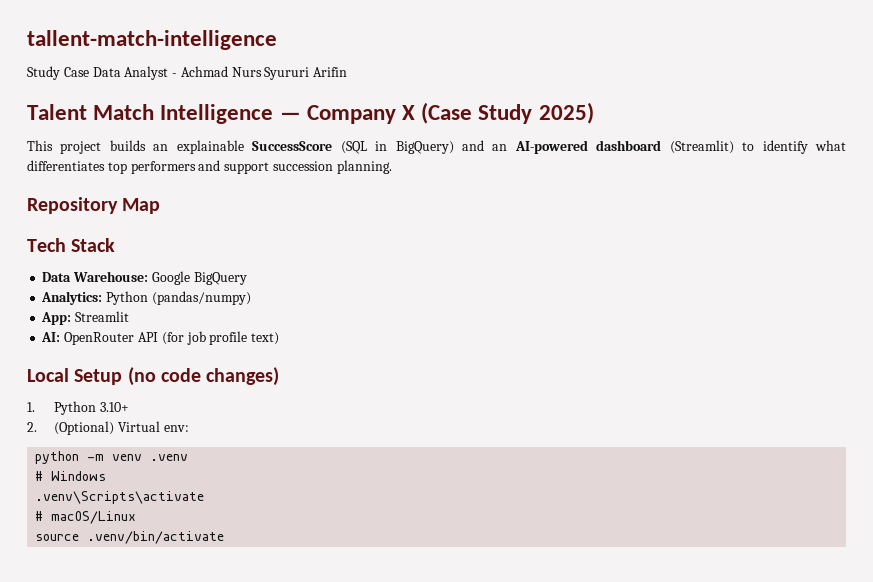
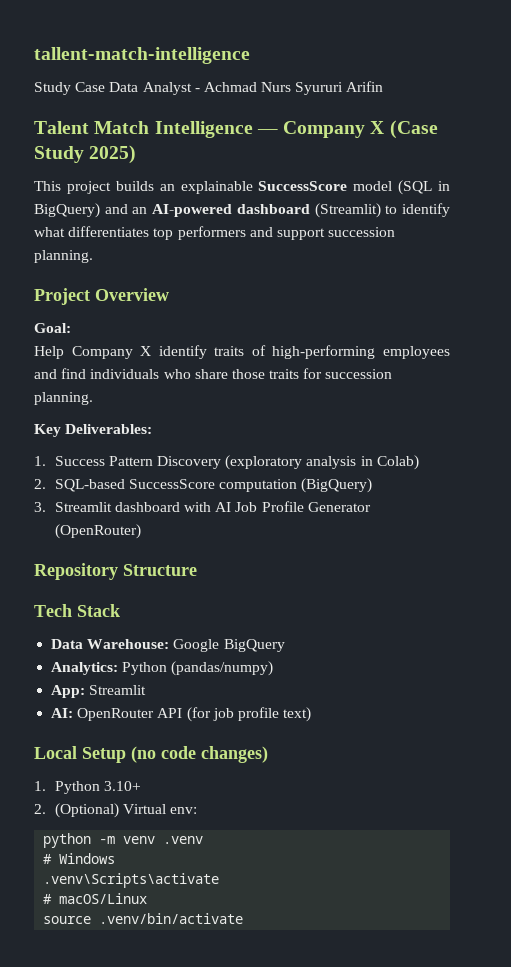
- This project builds an explainable SuccessScore (SQL in BigQuery) and an AI-powered dashboard (Streamlit) to identify what differentiates top performers and support succession planning.
+ This project builds an explainable SuccessScore model (SQL in BigQuery) and an AI-powered dashboard (Streamlit) to identify what differentiates top performers and support succession planning.
+ Project Overview
+ Goal:
+ Help Company X identify traits of high-performing employees and find individuals who share those traits for succession planning.
+ Key Deliverables:
+ 1. Success Pattern Discovery (exploratory analysis in Colab)
+ 2. SQL-based SuccessScore computation (BigQuery)
+ 3. Streamlit dashboard with AI Job Profile Generator (OpenRouter)
- Repository Map
+ Repository Structure

